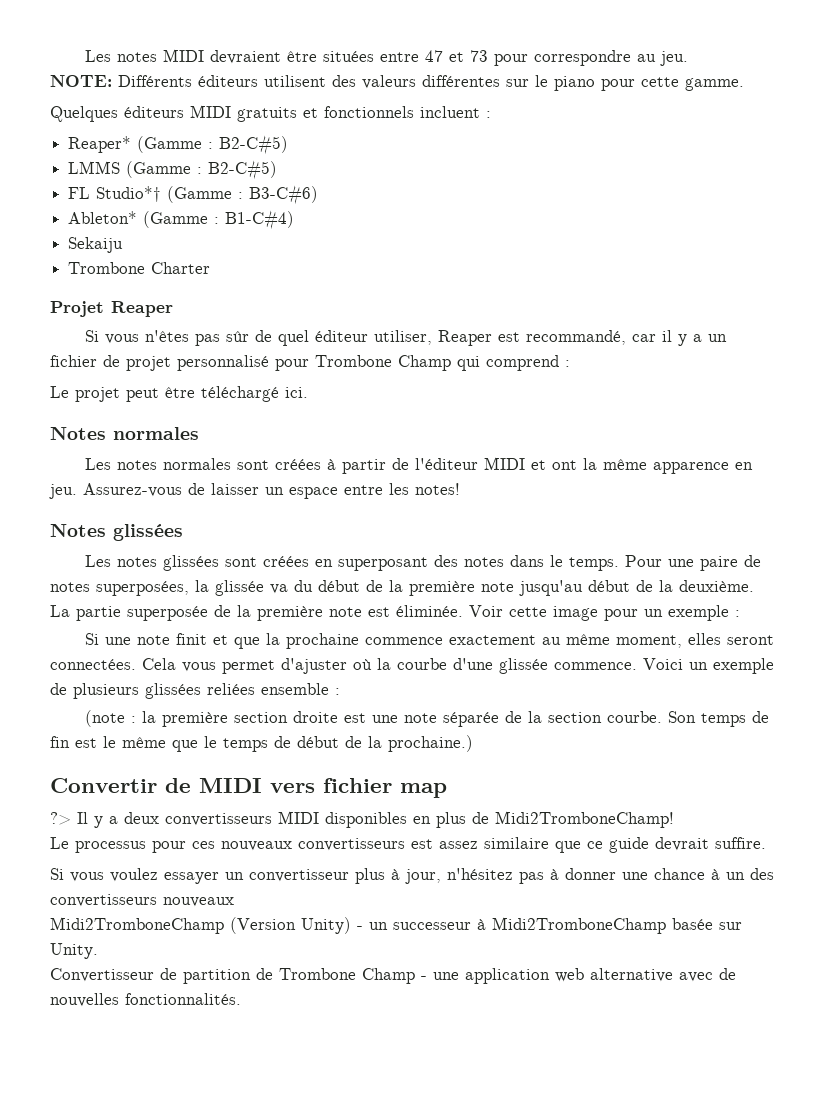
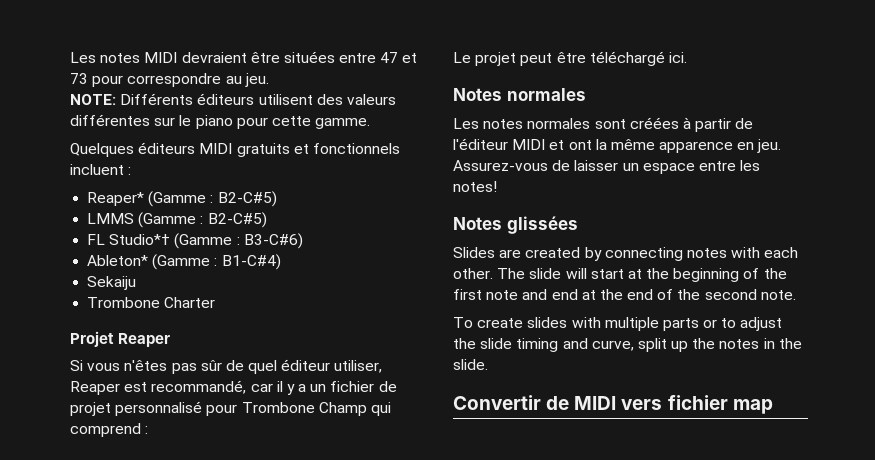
- Les notes glissées sont créées en superposant des notes dans le temps. Pour une paire de notes superposées, la glissée va du début de la première note jusqu'au début de la deuxième. La partie superposée de la première note est éliminée. Voir cette image pour un exemple :
- Si une note finit et que la prochaine commence exactement au même moment, elles seront connectées. Cela vous permet d'ajuster où la courbe d'une glissée commence. Voici un exemple de plusieurs glissées reliées ensemble :
- (note : la première section droite est une note séparée de la section courbe. Son temps de fin est le même que le temps de début de la prochaine.)
+ Slides are created by connecting notes with each other. The slide will start at the beginning of the first note and end at the end of the second note.
+ To create slides with multiple parts or to adjust the slide timing and curve, split up the notes in the slide.
- ?> Il y a deux convertisseurs MIDI disponibles en plus de Midi2TromboneChamp!
- Le processus pour ces nouveaux convertisseurs est assez similaire que ce guide devrait suffire.
- Si vous voulez essayer un convertisseur plus à jour, n'hésitez pas à donner une chance à un des convertisseurs nouveaux
- Midi2TromboneChamp (Version Unity) - un successeur à Midi2TromboneChamp basée sur Unity.
- Convertisseur de partition de Trombone Champ - une application web alternative avec de nouvelles fonctionnalités.

